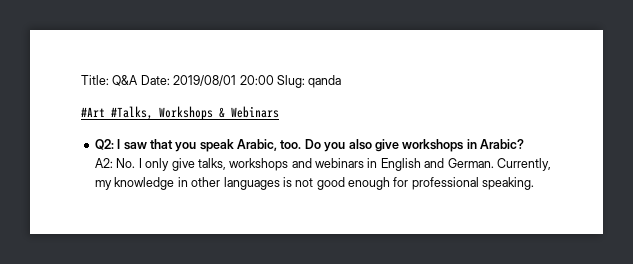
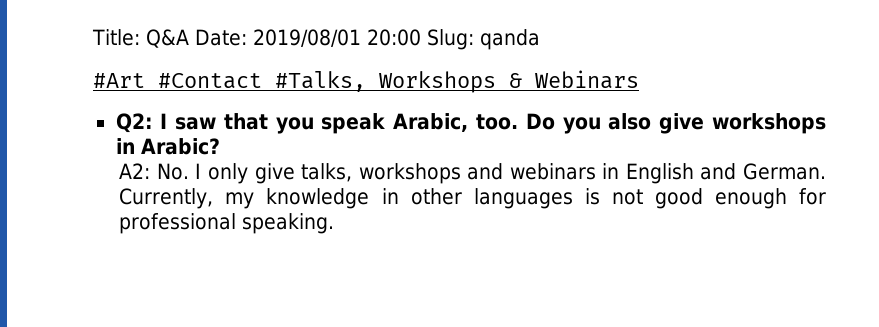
- #Art #Talks, Workshops & Webinars
+ #Art #Contact #Talks, Workshops & Webinars

